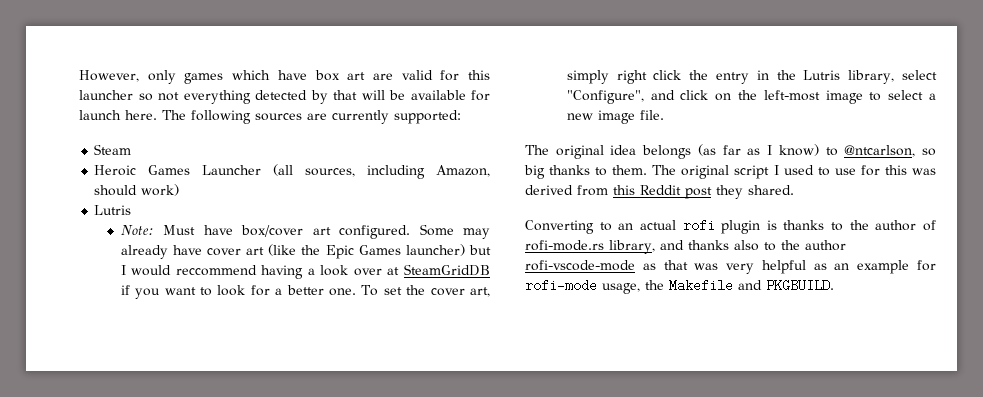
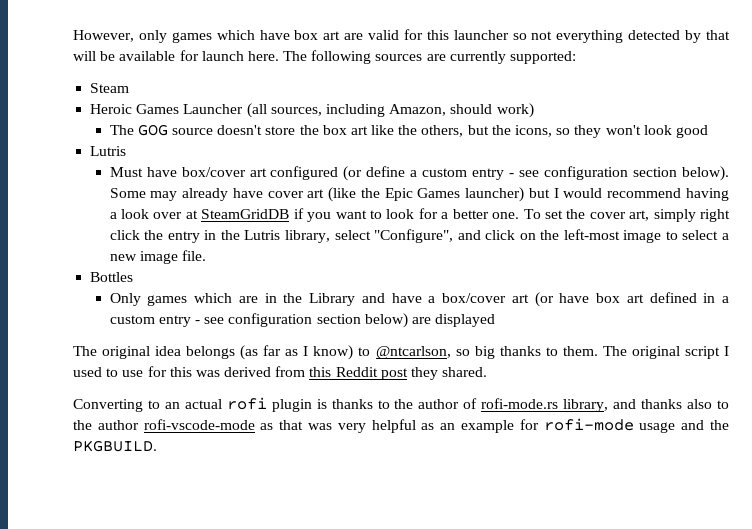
+ The GOG source doesn't store the box art like the others, but the icons, so they won't look good
- Note: Must have box/cover art configured.
+ Must have box/cover art configured (or define a custom entry - see configuration section below).
- Some may already have cover art (like the Epic Games launcher) but I would reccommend having a look over at SteamGridDB if you want to look for a better one.
+ Some may already have cover art (like the Epic Games launcher) but I would recommend having a look over at SteamGridDB if you want to look for a better one.
+ Bottles
+ Only games which are in the Library and have a box/cover art (or have box art defined in a custom entry - see configuration section below) are displayed
- Converting to an actual rofi plugin is thanks to the author of rofi-mode.rs library, and thanks also to the author rofi-vscode-mode as that was very helpful as an example for rofi-mode usage, the Makefile and PKGBUILD.
+ Converting to an actual rofi plugin is thanks to the author of rofi-mode.rs library, and thanks also to the author rofi-vscode-mode as that was very helpful as an example for rofi-mode usage and the PKGBUILD.

